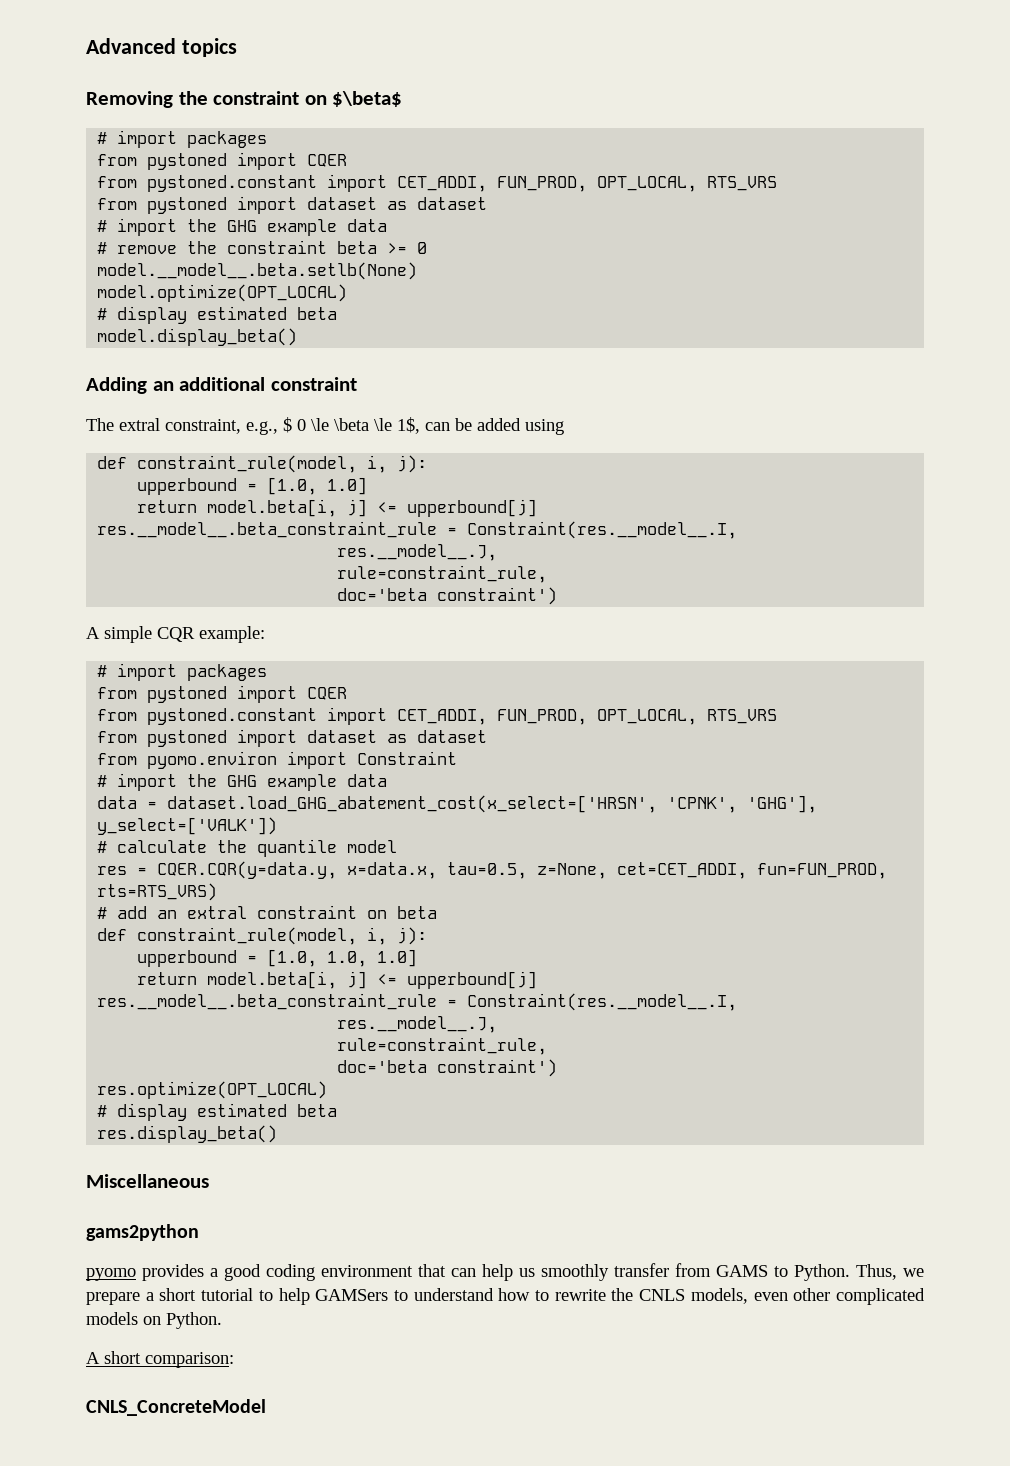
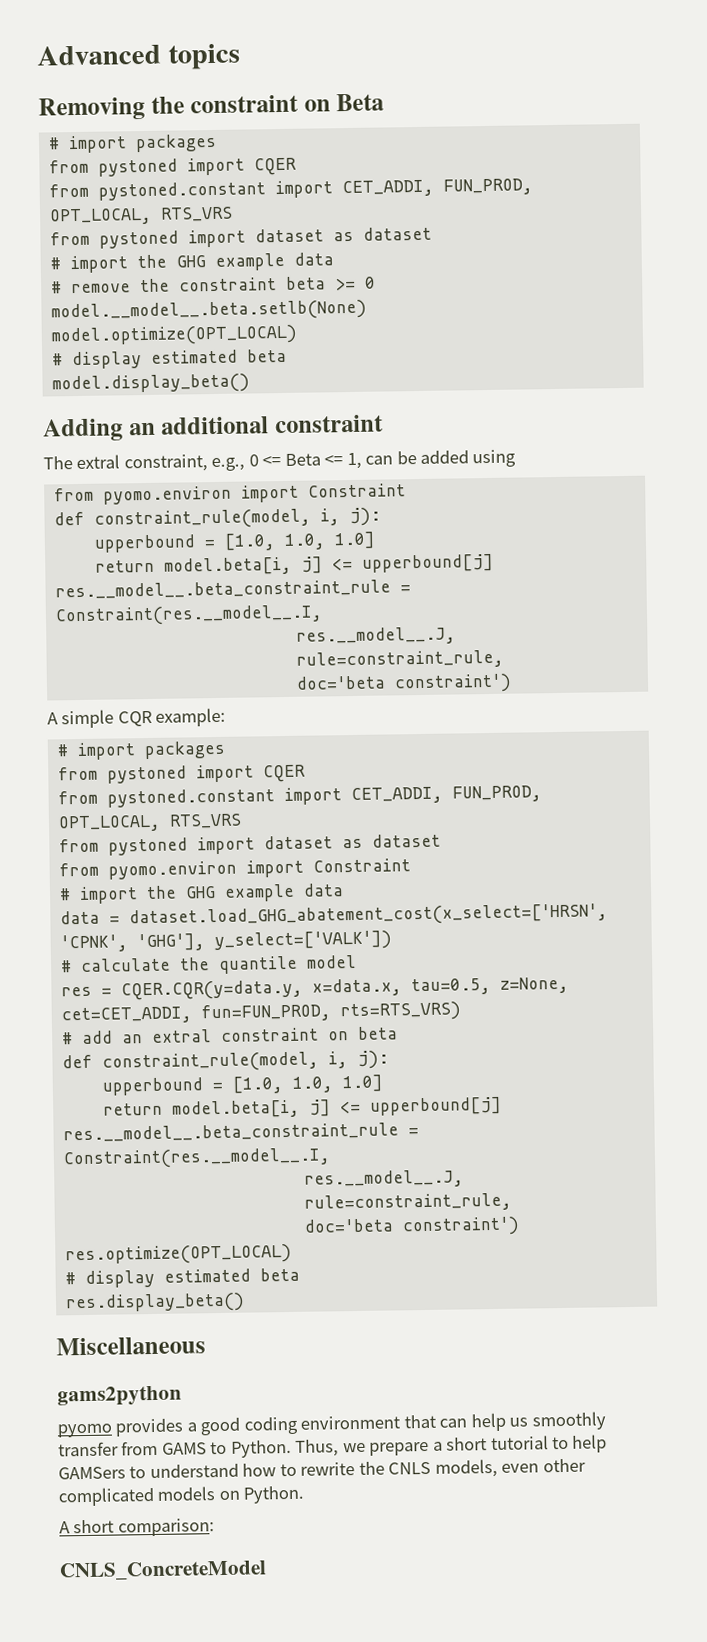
- Removing the constraint on $\beta$
+ Removing the constraint on Beta
- The extral constraint, e.g., $ 0 \le \beta \le 1$, can be added using
+ The extral constraint, e.g., 0 <= Beta <= 1, can be added using
+ from pyomo.environ import Constraint
  def constraint_rule(model, i, j):
- upperbound = [1.0, 1.0]
+ upperbound = [1.0, 1.0, 1.0]

